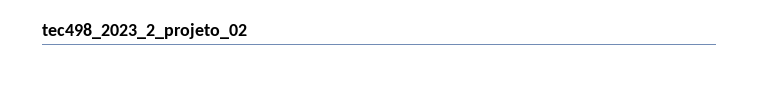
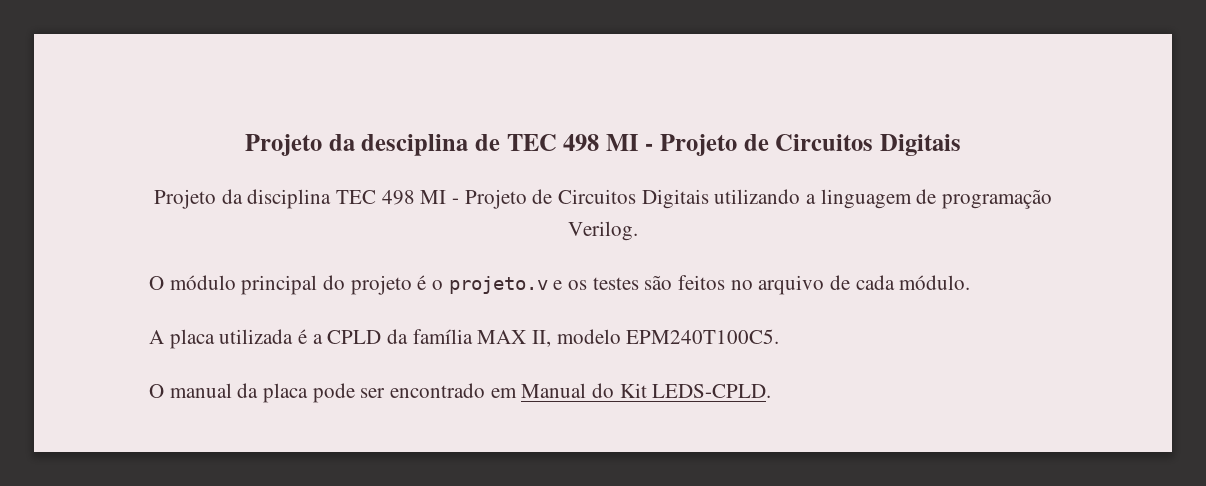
- tec498_2023_2_projeto_02
+ Projeto da desciplina de TEC 498 MI - Projeto de Circuitos Digitais
+ Projeto da disciplina TEC 498 MI - Projeto de Circuitos Digitais utilizando a linguagem de programação Verilog.
+ O módulo principal do projeto é o projeto.v e os testes são feitos no arquivo de cada módulo.
+ A placa utilizada é a CPLD da família MAX II, modelo EPM240T100C5.
+ O manual da placa pode ser encontrado em Manual do Kit LEDS-CPLD.

